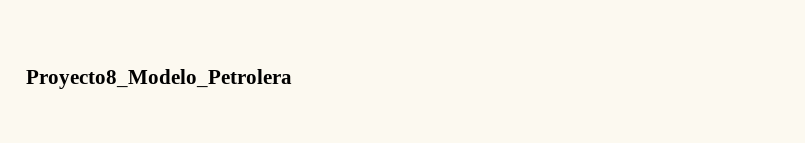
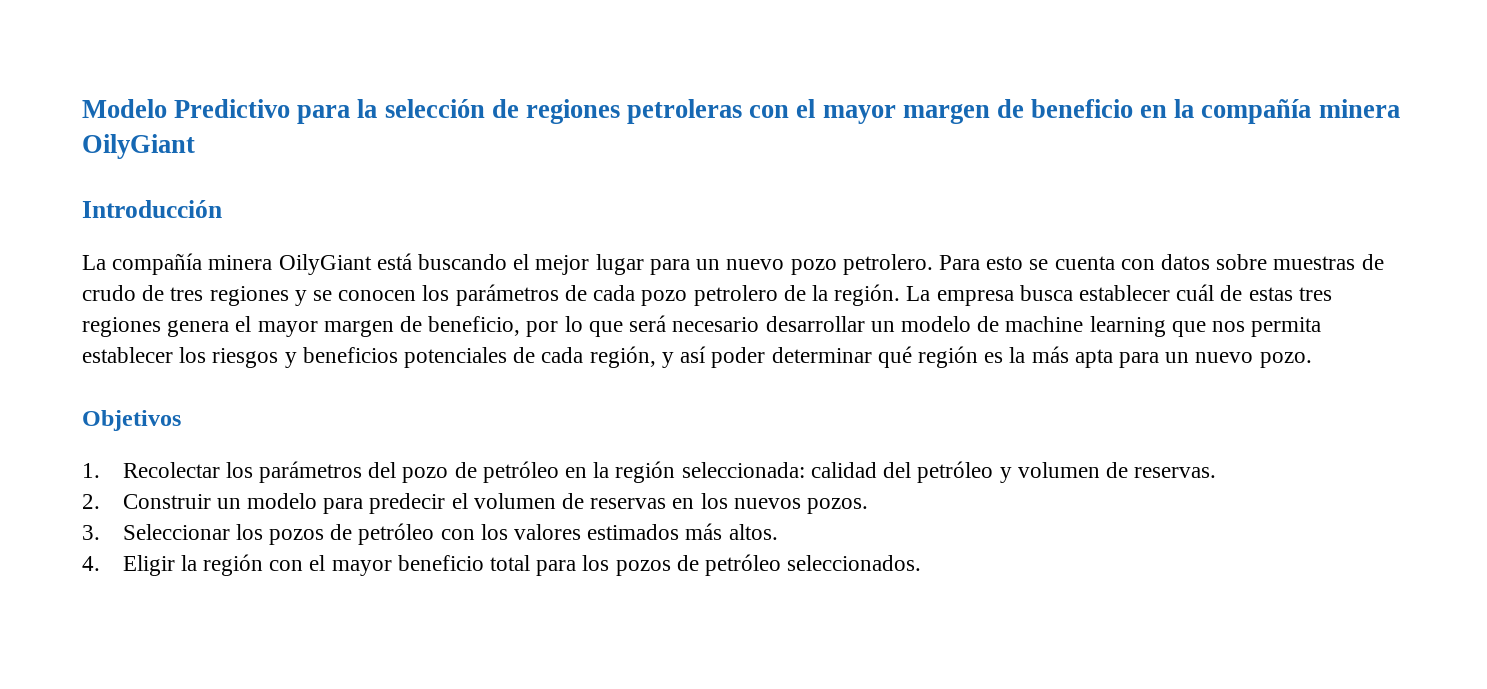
- Proyecto8_Modelo_Petrolera
+ Modelo Predictivo para la selección de regiones petroleras con el mayor margen de beneficio en la compañía minera OilyGiant
+ Introducción
+ La compañía minera OilyGiant está buscando el mejor lugar para un nuevo pozo petrolero. Para esto se cuenta con datos sobre muestras de crudo de tres regiones y se conocen los parámetros de cada pozo petrolero de la región. La empresa busca establecer cuál de estas tres regiones genera el mayor margen de beneficio, por lo que será necesario desarrollar un modelo de machine learning que nos permita establecer los riesgos y beneficios potenciales de cada región, y así poder determinar qué región es la más apta para un nuevo pozo.
+ Objetivos
+ 1. Recolectar los parámetros del pozo de petróleo en la región seleccionada: calidad del petróleo y volumen de reservas.
+ 2. Construir un modelo para predecir el volumen de reservas en los nuevos pozos.
+ 3. Seleccionar los pozos de petróleo con los valores estimados más altos.
+ 4. Eligir la región con el mayor beneficio total para los pozos de petróleo seleccionados.

